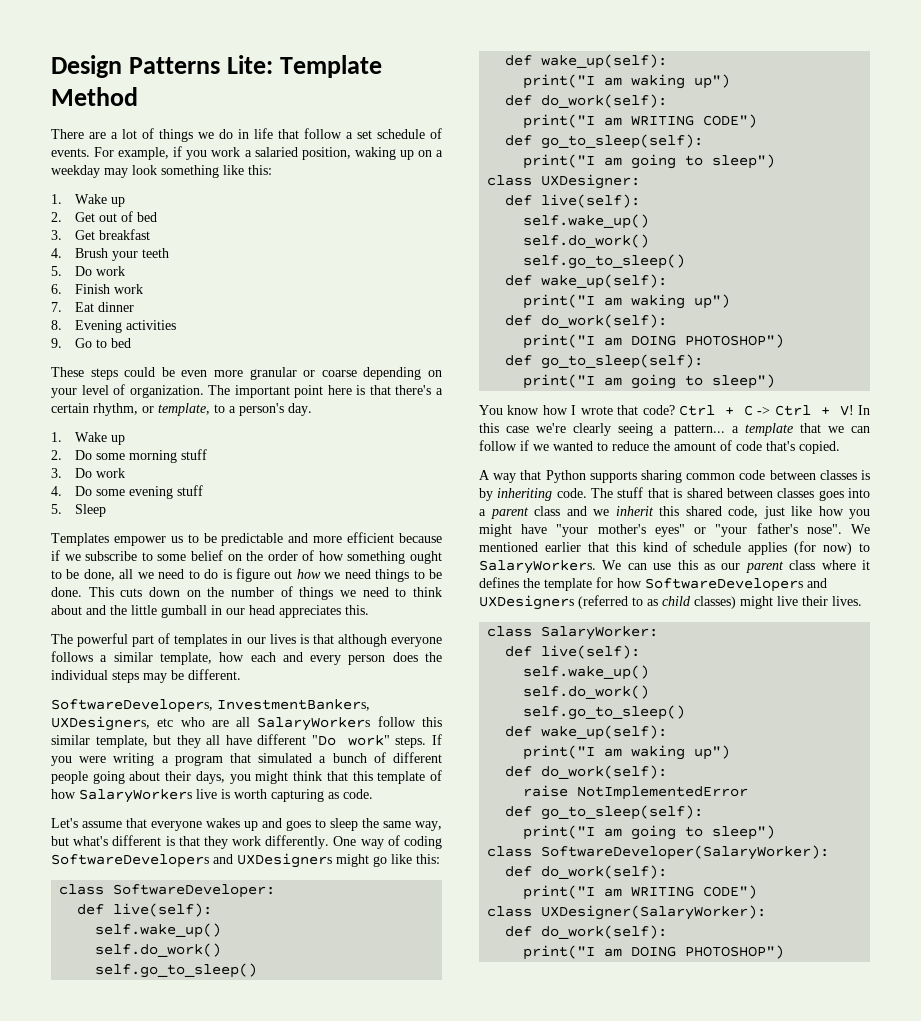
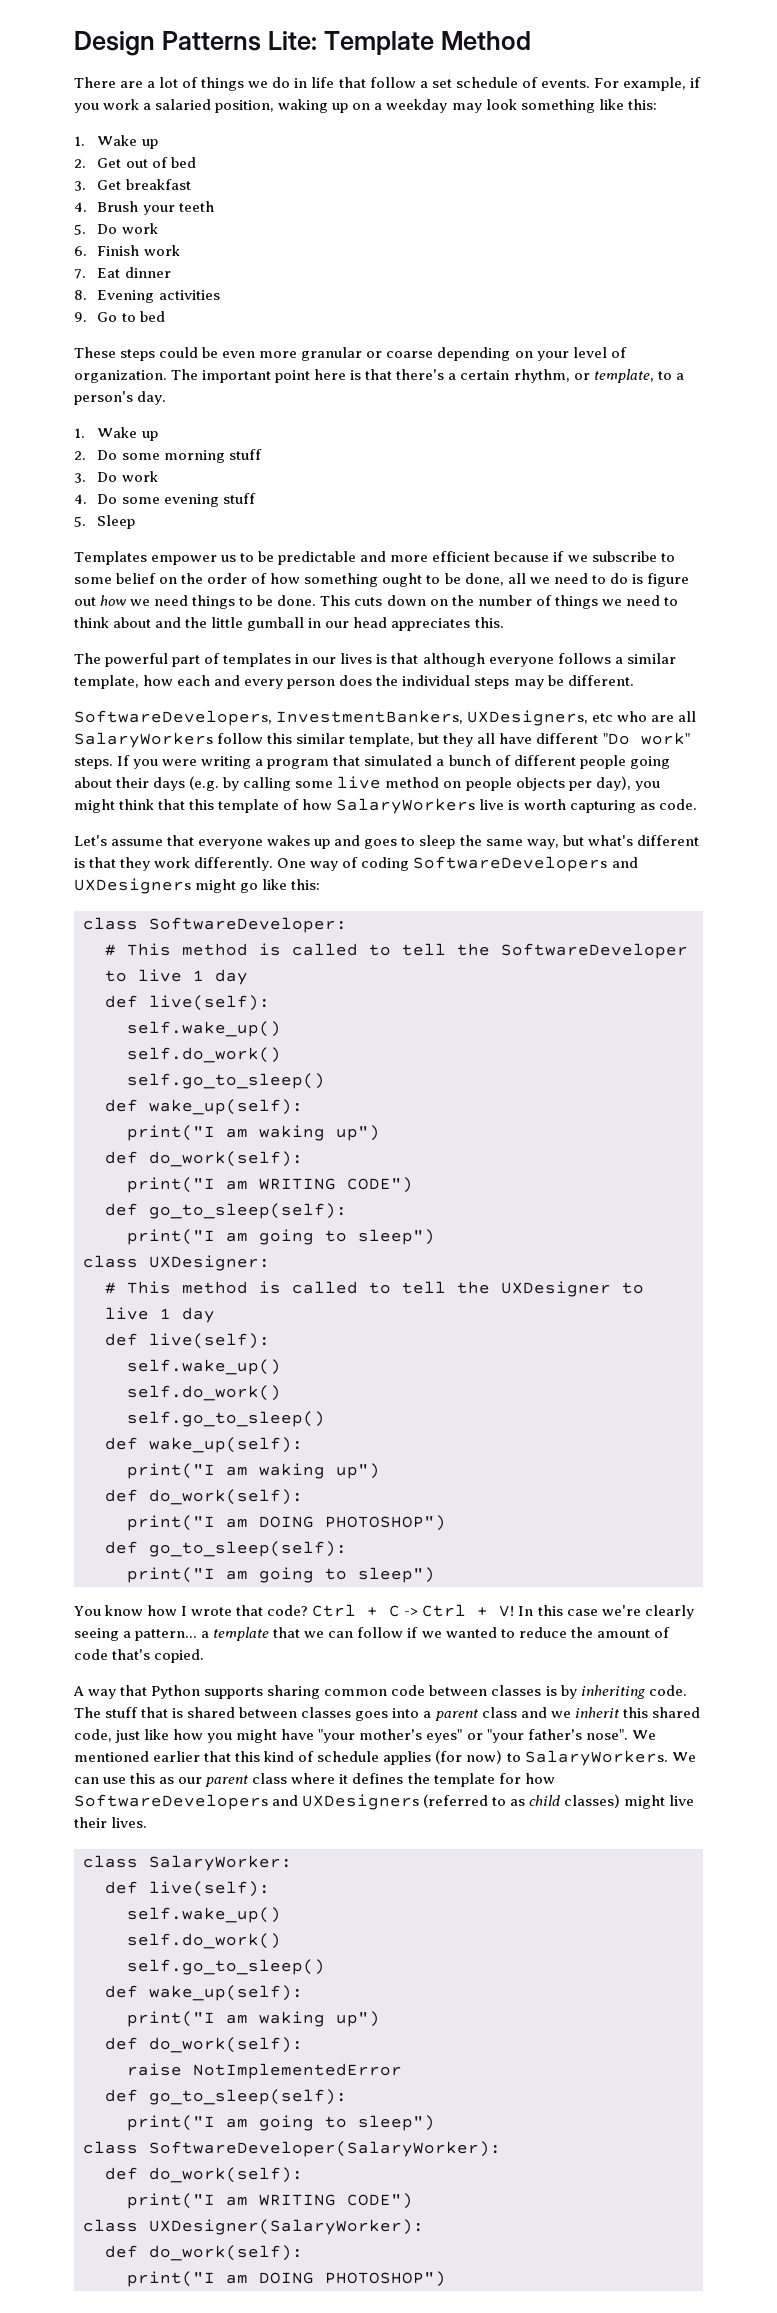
- If you were writing a program that simulated a bunch of different people going about their days, you might think that this template of how SalaryWorkers live is worth capturing as code.
+ If you were writing a program that simulated a bunch of different people going about their days (e.g. by calling some live method on people objects per day), you might think that this template of how SalaryWorkers live is worth capturing as code.
+ # This method is called to tell the SoftwareDeveloper to live 1 day
+ # This method is called to tell the UXDesigner to live 1 day

